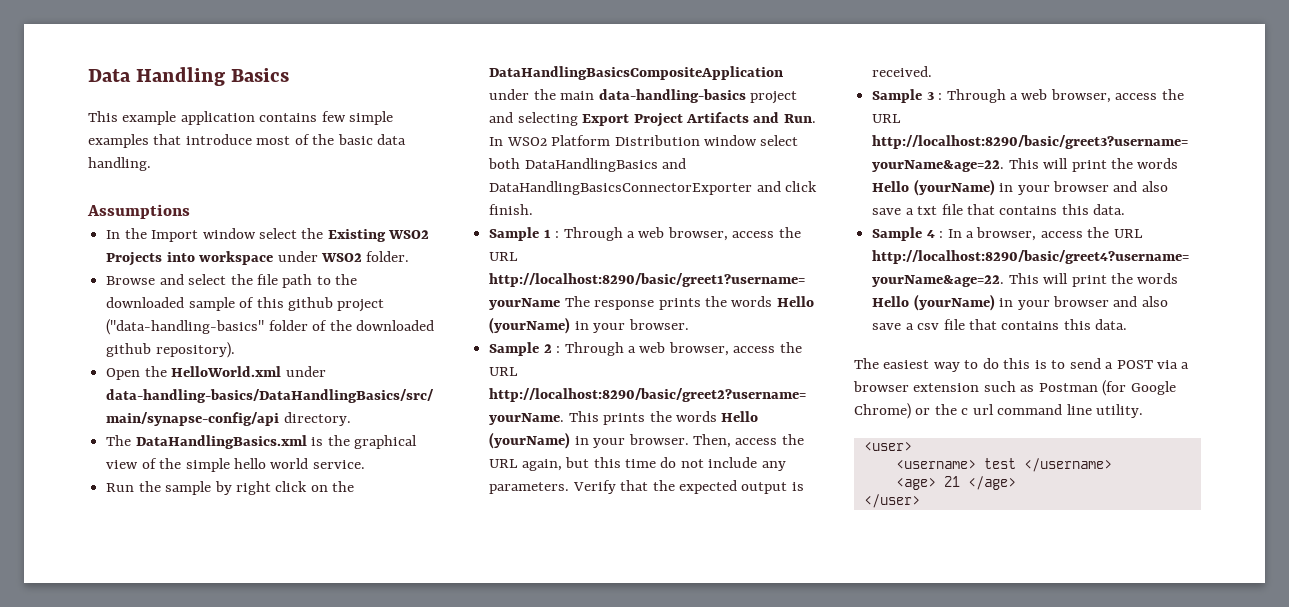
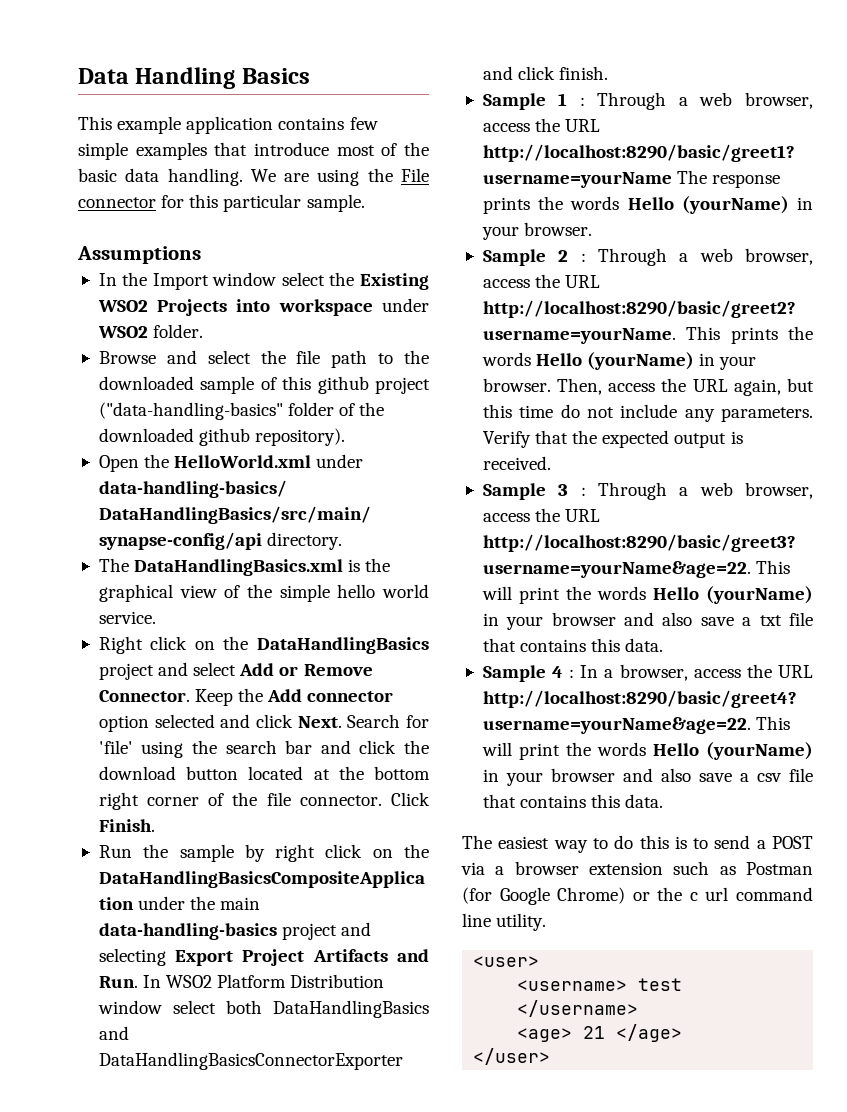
+ We are using the File connector for this particular sample.
+ Right click on the DataHandlingBasics project and select Add or Remove Connector. Keep the Add connector option selected and click Next. Search for 'file' using the search bar and click the download button located at the bottom right corner of the file connector. Click Finish.

